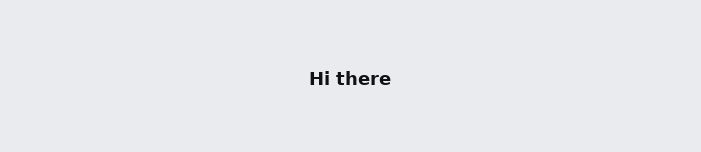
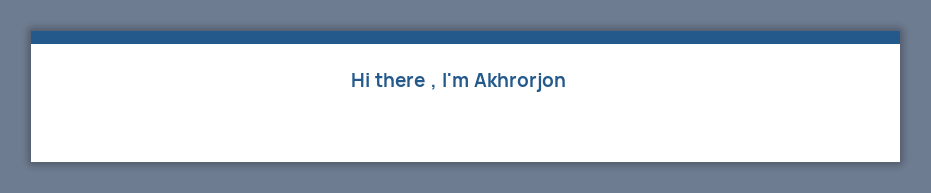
- Hi there
+ Hi there , I'm Akhrorjon

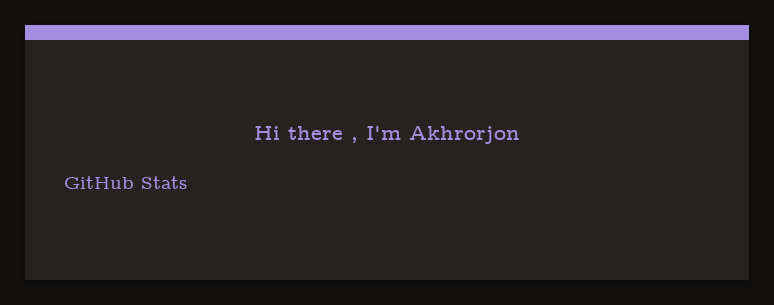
+ GitHub Stats

